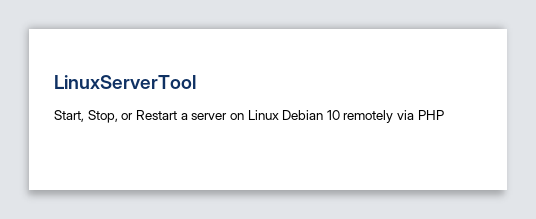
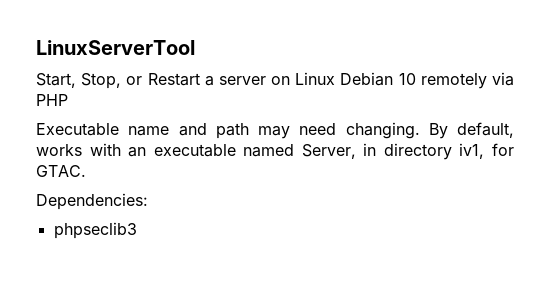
+ Executable name and path may need changing. By default, works with an executable named Server, in directory iv1, for GTAC.
+ Dependencies:
+ phpseclib3

